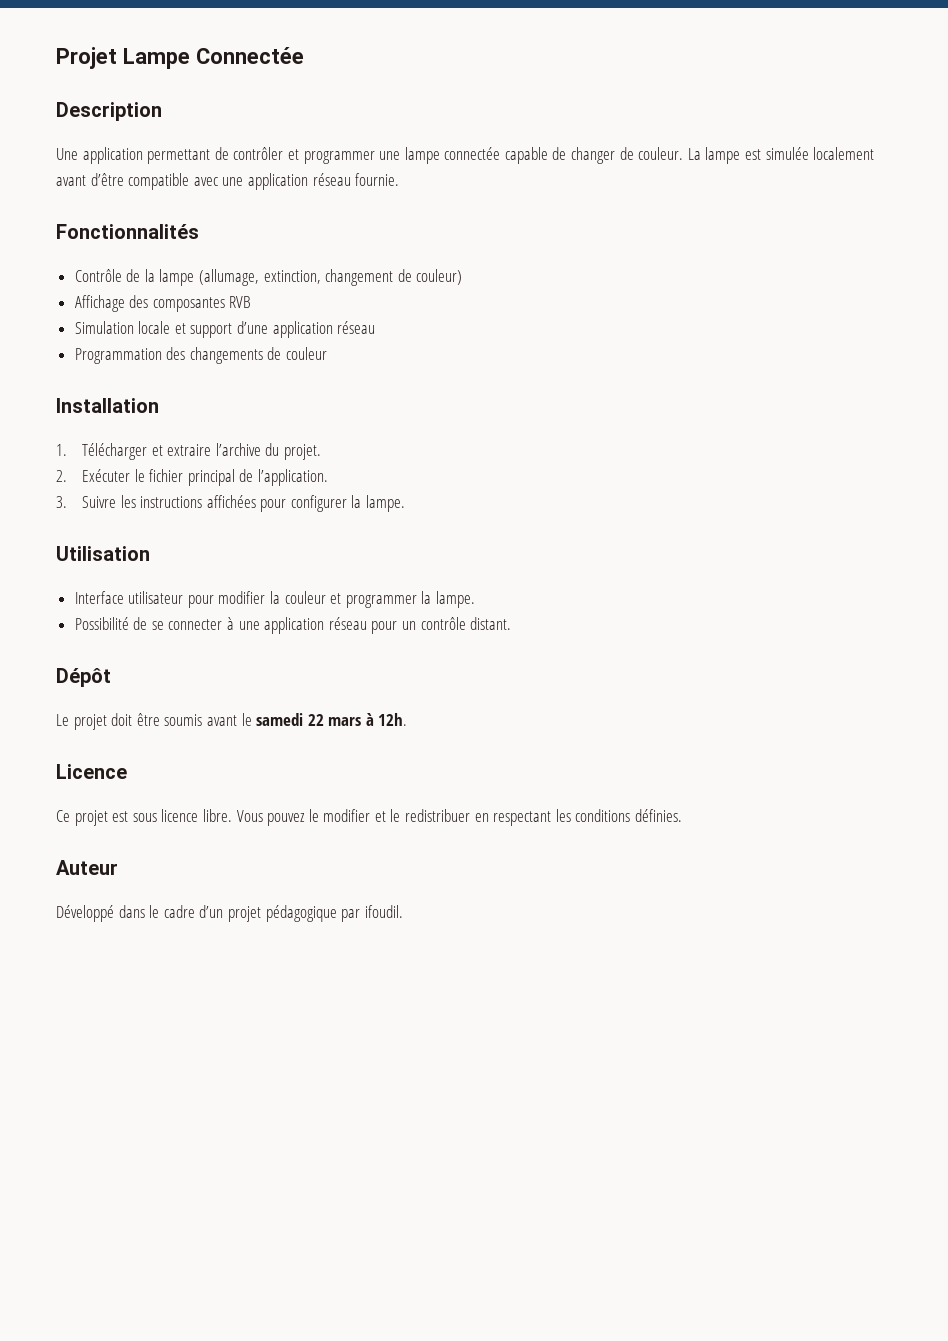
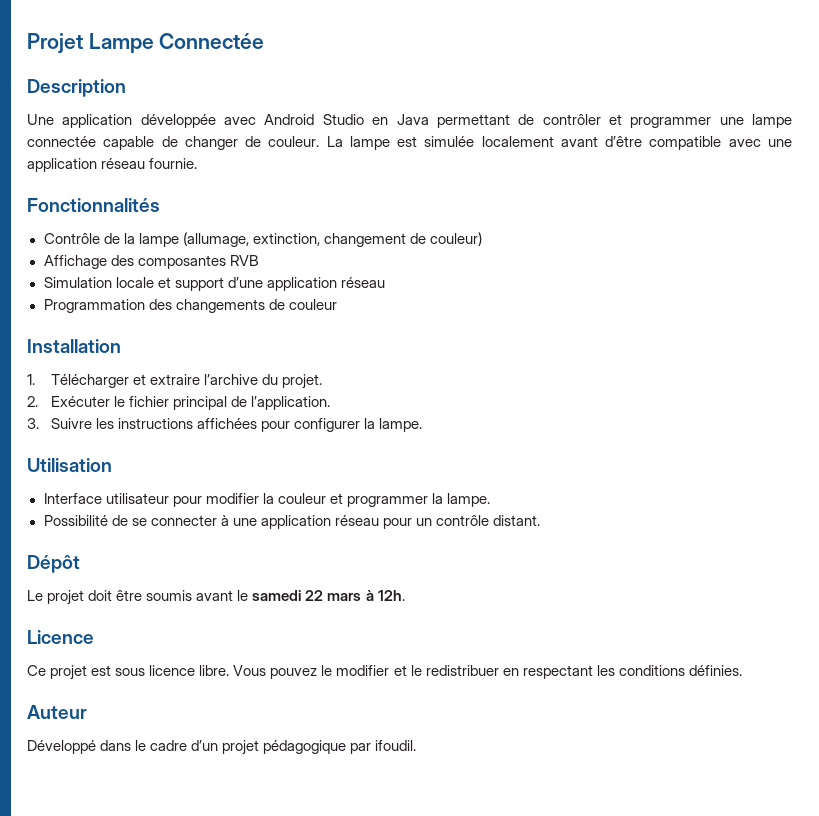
- Une application permettant de contrôler et programmer une lampe connectée capable de changer de couleur.
+ Une application développée avec Android Studio en Java permettant de contrôler et programmer une lampe connectée capable de changer de couleur.

